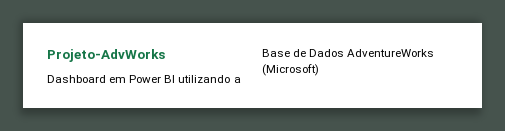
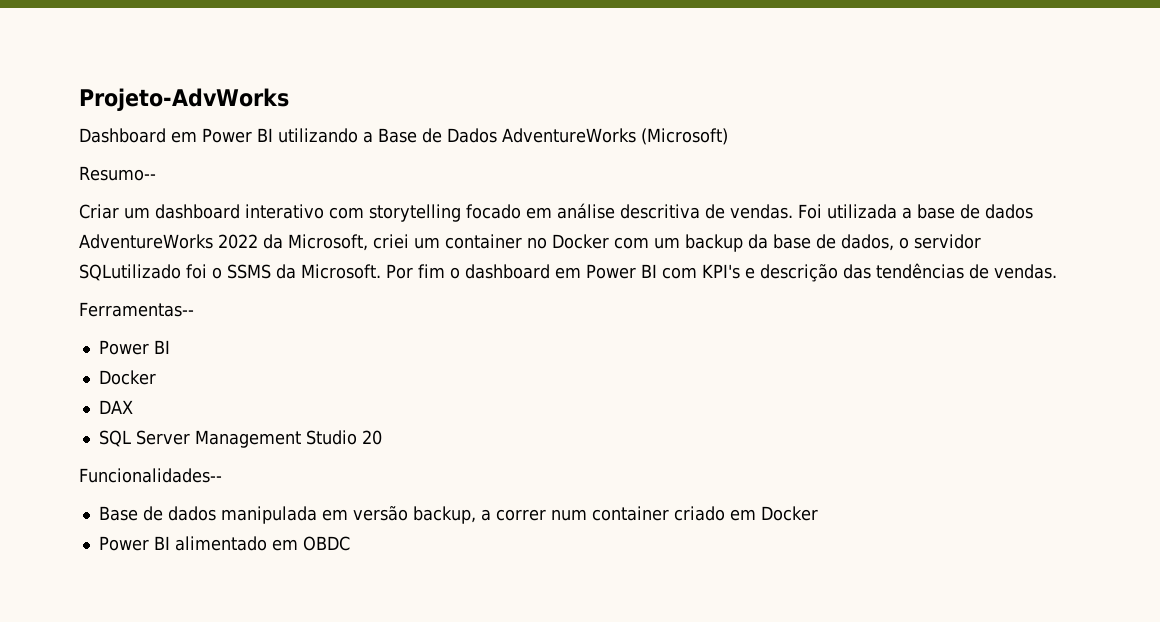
+ Resumo--
+ Criar um dashboard interativo com storytelling focado em análise descritiva de vendas. Foi utilizada a base de dados AdventureWorks 2022 da Microsoft, criei um container no Docker com um backup da base de dados, o servidor SQLutilizado foi o SSMS da Microsoft. Por fim o dashboard em Power BI com KPI's e descrição das tendências de vendas.
+ Ferramentas--
+ Power BI
+ Docker
+ DAX
+ SQL Server Management Studio 20
+ Funcionalidades--
+ Base de dados manipulada em versão backup, a correr num container criado em Docker
+ Power BI alimentado em OBDC

